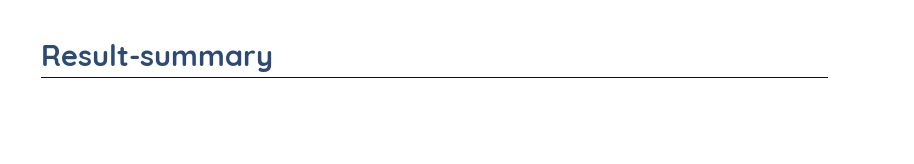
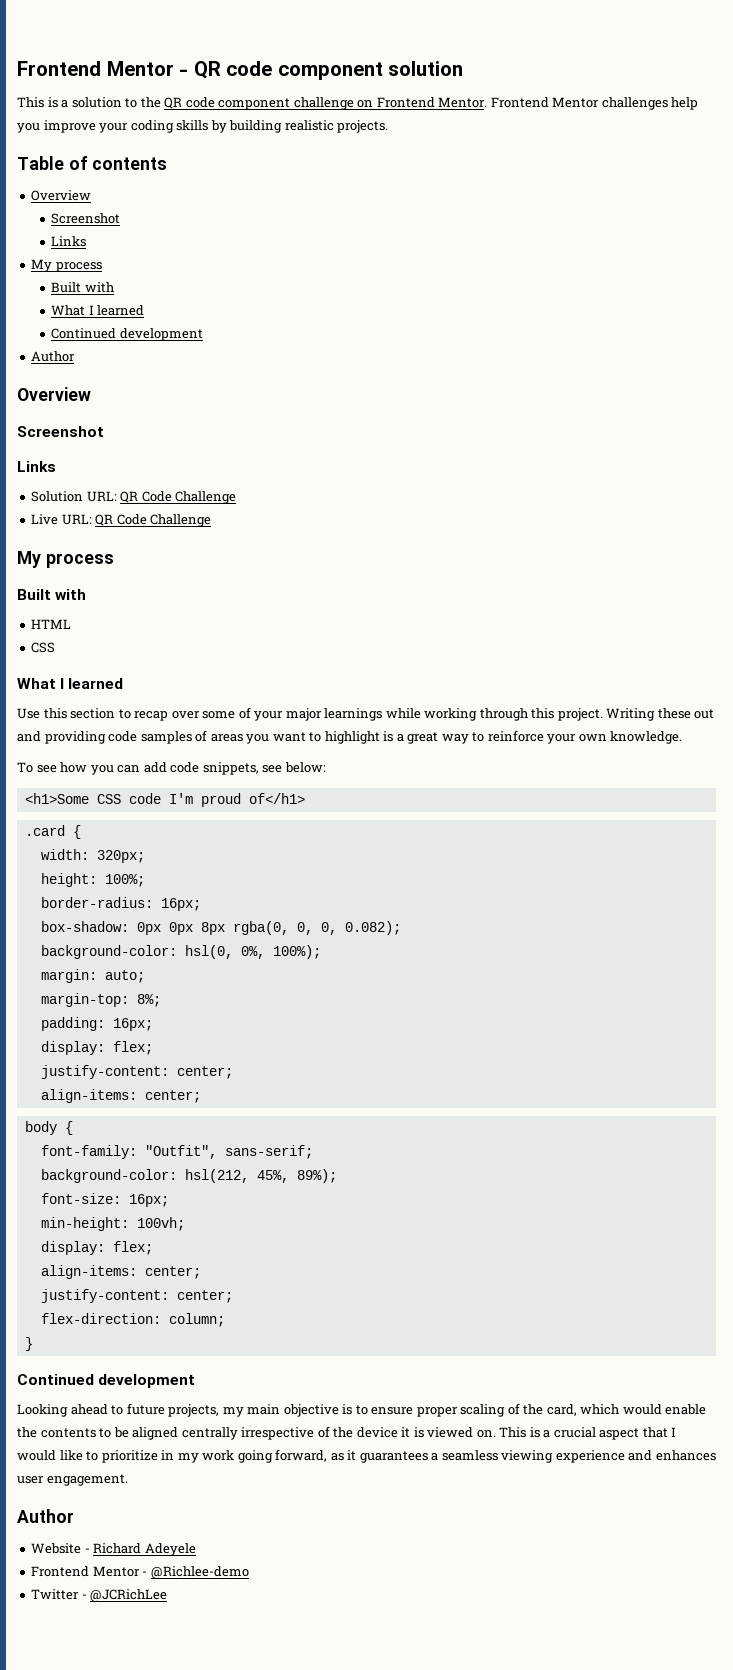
- Result-summary
+ Frontend Mentor - QR code component solution
+ This is a solution to the QR code component challenge on Frontend Mentor. Frontend Mentor challenges help you improve your coding skills by building realistic projects.
+ Table of contents
+ Overview
+ Screenshot
+ Links
+ My process
+ Built with
+ What I learned
+ Continued development
+ Author
+ Overview
+ Screenshot
+ Links
+ Solution URL: QR Code Challenge
+ Live URL: QR Code Challenge
+ My process
+ Built with
+ HTML
+ CSS
+ What I learned
+ Use this section to recap over some of your major learnings while working through this project. Writing these out and providing code samples of areas you want to highlight is a great way to reinforce your own knowledge.
+ To see how you can add code snippets, see below:
+ <h1>Some CSS code I'm proud of</h1>
+ .card {
+ width: 320px;
+ height: 100%;
+ border-radius: 16px;
+ box-shadow: 0px 0px 8px rgba(0, 0, 0, 0.082);
+ background-color: hsl(0, 0%, 100%);
+ margin: auto;
+ margin-top: 8%;
+ padding: 16px;
+ display: flex;
+ justify-content: center;
+ align-items: center;
+ body {
+ font-family: "Outfit", sans-serif;
+ background-color: hsl(212, 45%, 89%);
+ font-size: 16px;
+ min-height: 100vh;
+ display: flex;
+ align-items: center;
+ justify-content: center;
+ flex-direction: column;
+ }
+ Continued development
+ Looking ahead to future projects, my main objective is to ensure proper scaling of the card, which would enable the contents to be aligned centrally irrespective of the device it is viewed on. This is a crucial aspect that I would like to prioritize in my work going forward, as it guarantees a seamless viewing experience and enhances user engagement.
+ Author
+ Website - Richard Adeyele
+ Frontend Mentor - @Richlee-demo
+ Twitter - @JCRichLee

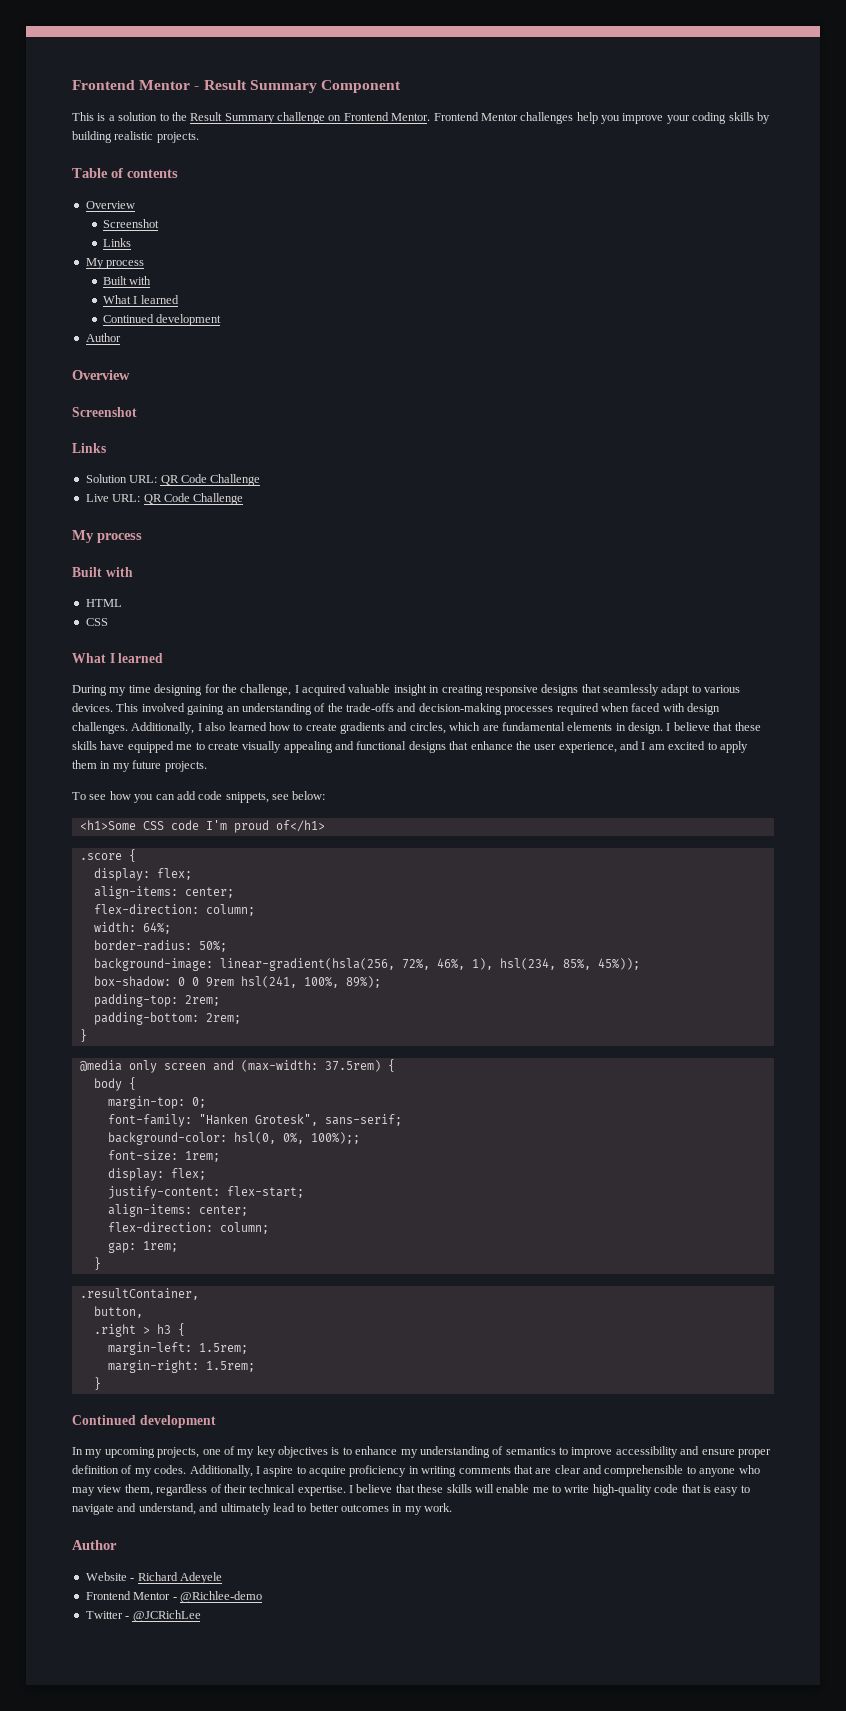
- Frontend Mentor - QR code component solution
+ Frontend Mentor - Result Summary Component
- This is a solution to the QR code component challenge on Frontend Mentor.
+ This is a solution to the Result Summary challenge on Frontend Mentor.
- Use this section to recap over some of your major learnings while working through this project. Writing these out and providing code samples of areas you want to highlight is a great way to reinforce your own knowledge.
+ During my time designing for the challenge, I acquired valuable insight in creating responsive designs that seamlessly adapt to various devices. This involved gaining an understanding of the trade-offs and decision-making processes required when faced with design challenges. Additionally, I also learned how to create gradients and circles, which are fundamental elements in design. I believe that these skills have equipped me to create visually appealing and functional designs that enhance the user experience, and I am excited to apply them in my future projects.
- .card {
- width: 320px;
- height: 100%;
- border-radius: 16px;
- box-shadow: 0px 0px 8px rgba(0, 0, 0, 0.082);
- background-color: hsl(0, 0%, 100%);
- margin: auto;
- margin-top: 8%;
- padding: 16px;
- display: flex;
- justify-content: center;
- align-items: center;
- body {
- font-family: "Outfit", sans-serif;
- background-color: hsl(212, 45%, 89%);
- font-size: 16px;
- min-height: 100vh;
+ .score {
  display: flex;
  align-items: center;
- justify-content: center;
  flex-direction: column;
+ width: 64%;
+ border-radius: 50%;
+ background-image: linear-gradient(hsla(256, 72%, 46%, 1), hsl(234, 85%, 45%));
+ box-shadow: 0 0 9rem hsl(241, 100%, 89%);
+ padding-top: 2rem;
+ padding-bottom: 2rem;
+ }
+ @media only screen and (max-width: 37.5rem) {
+ body {
+ margin-top: 0;
+ font-family: "Hanken Grotesk", sans-serif;
+ background-color: hsl(0, 0%, 100%);;
+ font-size: 1rem;
+ display: flex;
+ justify-content: flex-start;
+ align-items: center;
+ flex-direction: column;
+ gap: 1rem;
+ }
+ .resultContainer,
+ button,
+ .right > h3 {
+ margin-left: 1.5rem;
+ margin-right: 1.5rem;
  }
  Continued development
- Looking ahead to future projects, my main objective is to ensure proper scaling of the card, which would enable the contents to be aligned centrally irrespective of the device it is viewed on. This is a crucial aspect that I would like to prioritize in my work going forward, as it guarantees a seamless viewing experience and enhances user engagement.
+ In my upcoming projects, one of my key objectives is to enhance my understanding of semantics to improve accessibility and ensure proper definition of my codes. Additionally, I aspire to acquire proficiency in writing comments that are clear and comprehensible to anyone who may view them, regardless of their technical expertise. I believe that these skills will enable me to write high-quality code that is easy to navigate and understand, and ultimately lead to better outcomes in my work.

